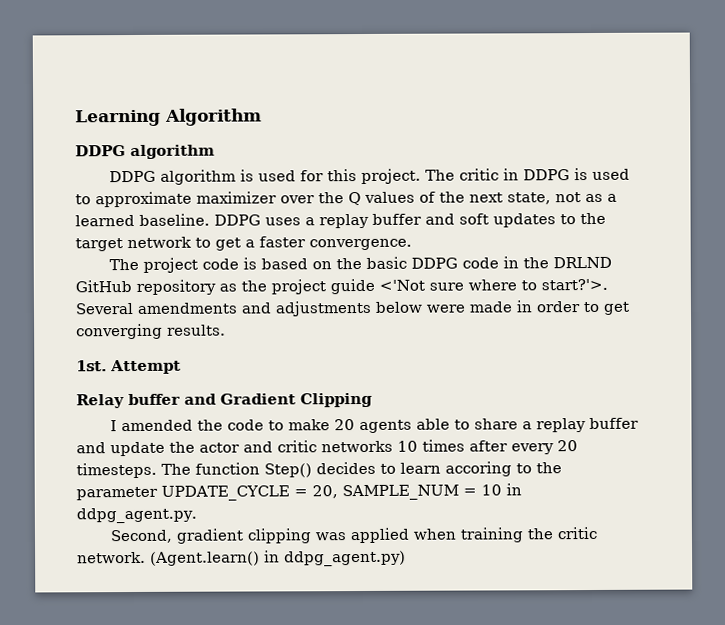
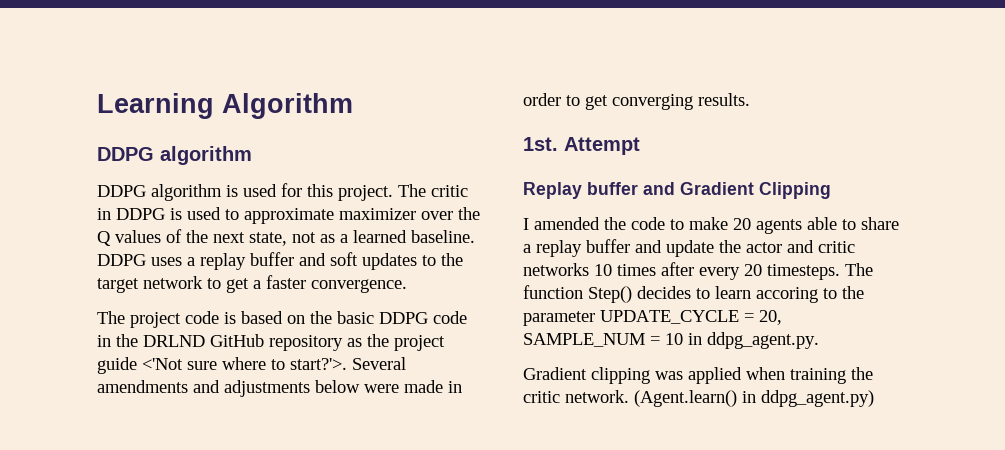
- Relay buffer and Gradient Clipping
+ Replay buffer and Gradient Clipping
- Second, gradient clipping was applied when training the critic network.
+ Gradient clipping was applied when training the critic network.

